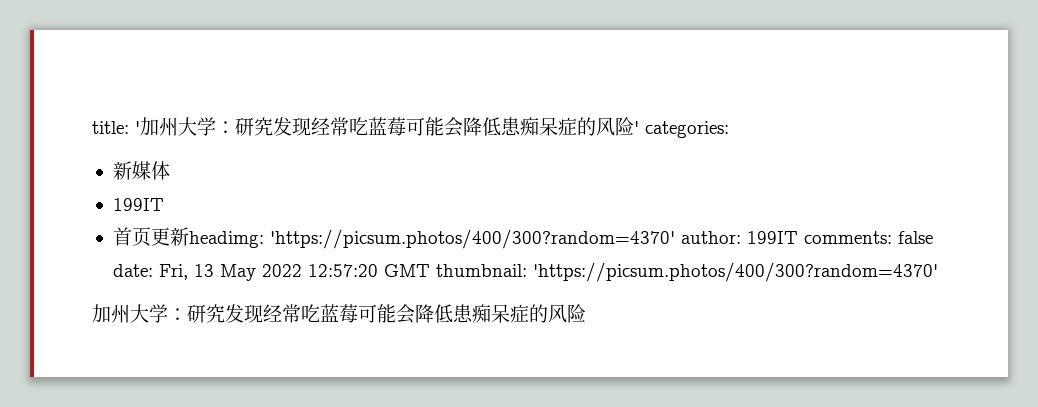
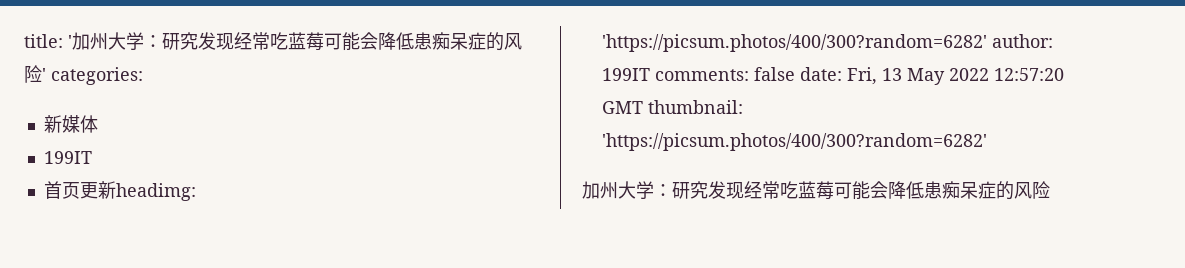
- 首页更新headimg: 'https://picsum.photos/400/300?random=4370' author: 199IT comments: false date: Fri, 13 May 2022 12:57:20 GMT thumbnail: 'https://picsum.photos/400/300?random=4370'
+ 首页更新headimg: 'https://picsum.photos/400/300?random=6282' author: 199IT comments: false date: Fri, 13 May 2022 12:57:20 GMT thumbnail: 'https://picsum.photos/400/300?random=6282'

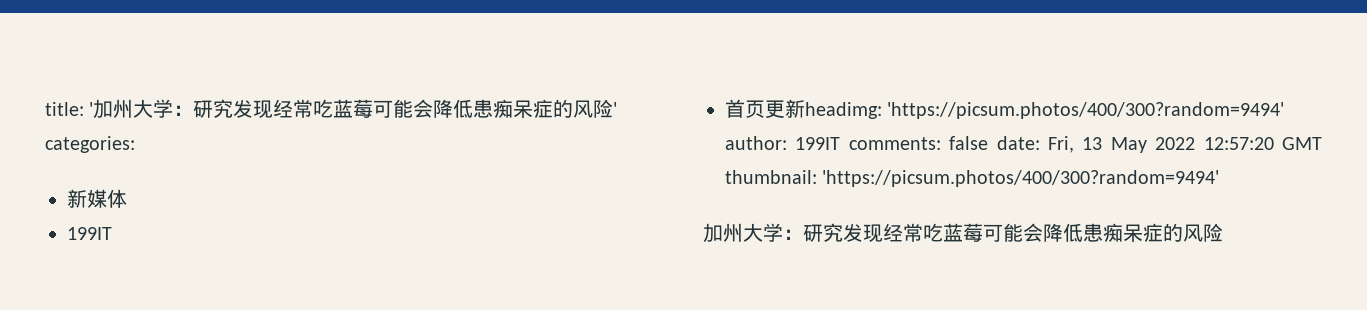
- 首页更新headimg: 'https://picsum.photos/400/300?random=6282' author: 199IT comments: false date: Fri, 13 May 2022 12:57:20 GMT thumbnail: 'https://picsum.photos/400/300?random=6282'
+ 首页更新headimg: 'https://picsum.photos/400/300?random=9494' author: 199IT comments: false date: Fri, 13 May 2022 12:57:20 GMT thumbnail: 'https://picsum.photos/400/300?random=9494'

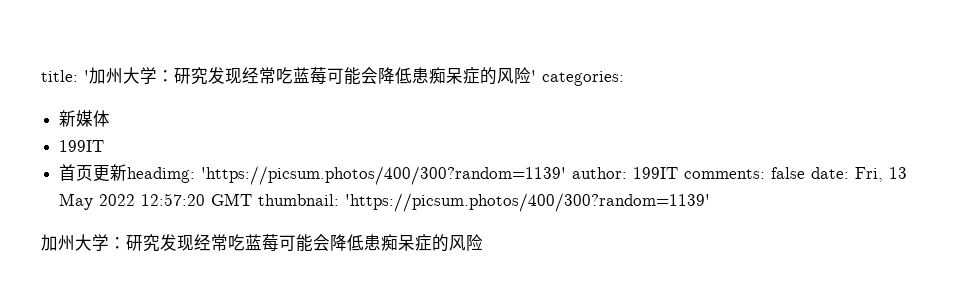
- 首页更新headimg: 'https://picsum.photos/400/300?random=9494' author: 199IT comments: false date: Fri, 13 May 2022 12:57:20 GMT thumbnail: 'https://picsum.photos/400/300?random=9494'
+ 首页更新headimg: 'https://picsum.photos/400/300?random=1139' author: 199IT comments: false date: Fri, 13 May 2022 12:57:20 GMT thumbnail: 'https://picsum.photos/400/300?random=1139'

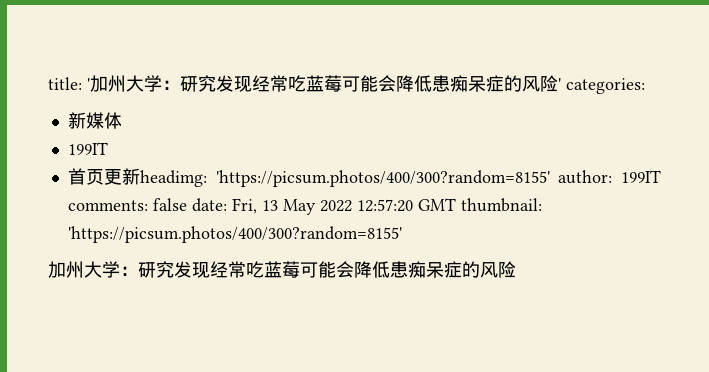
- 首页更新headimg: 'https://picsum.photos/400/300?random=1139' author: 199IT comments: false date: Fri, 13 May 2022 12:57:20 GMT thumbnail: 'https://picsum.photos/400/300?random=1139'
+ 首页更新headimg: 'https://picsum.photos/400/300?random=8155' author: 199IT comments: false date: Fri, 13 May 2022 12:57:20 GMT thumbnail: 'https://picsum.photos/400/300?random=8155'

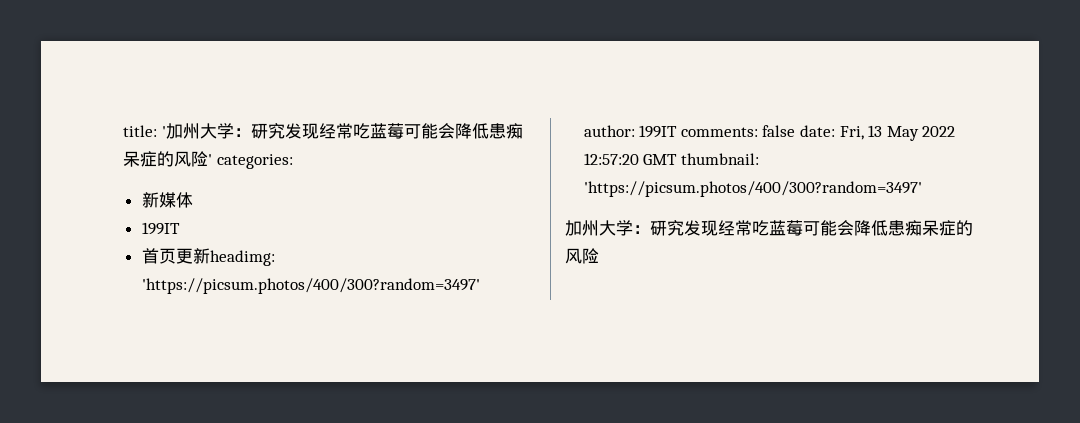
- 首页更新headimg: 'https://picsum.photos/400/300?random=8155' author: 199IT comments: false date: Fri, 13 May 2022 12:57:20 GMT thumbnail: 'https://picsum.photos/400/300?random=8155'
+ 首页更新headimg: 'https://picsum.photos/400/300?random=3497' author: 199IT comments: false date: Fri, 13 May 2022 12:57:20 GMT thumbnail: 'https://picsum.photos/400/300?random=3497'

